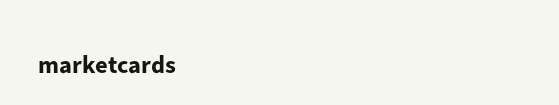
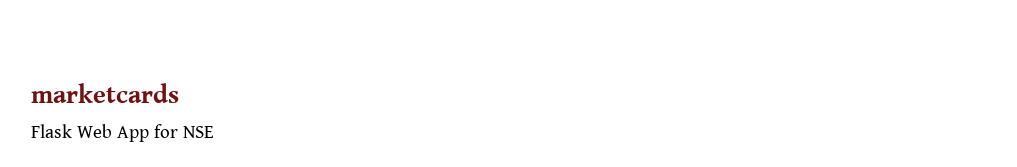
+ Flask Web App for NSE

